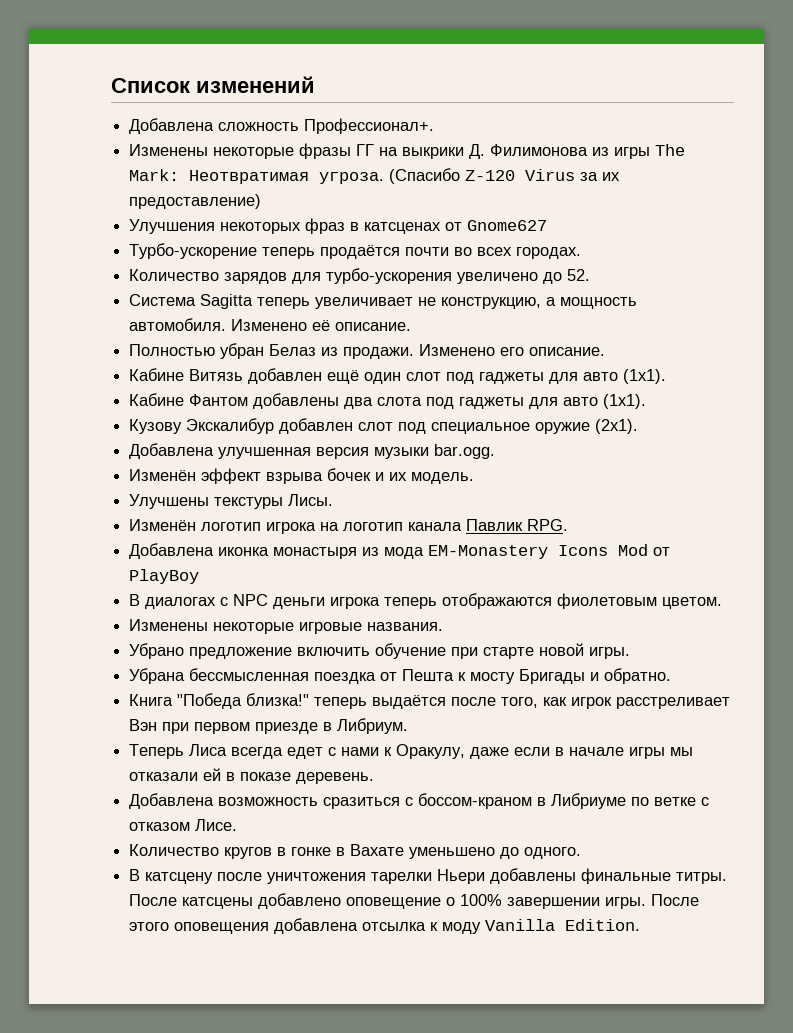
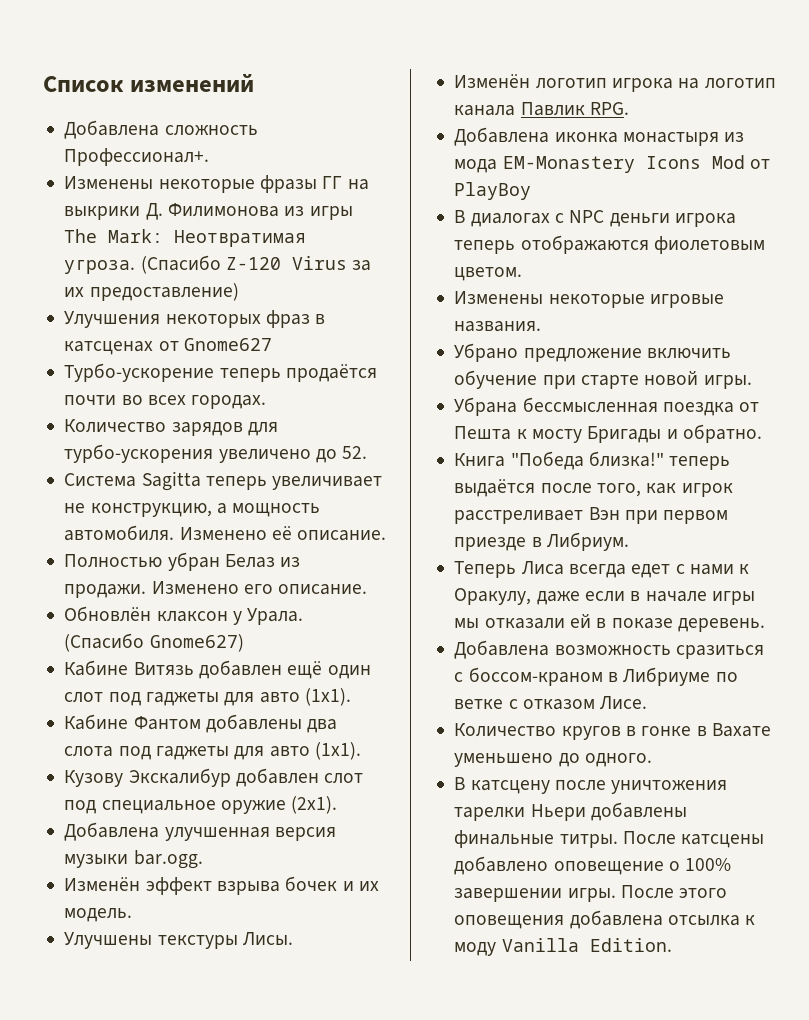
+ Обновлён клаксон у Урала. (Спасибо Gnome627)

